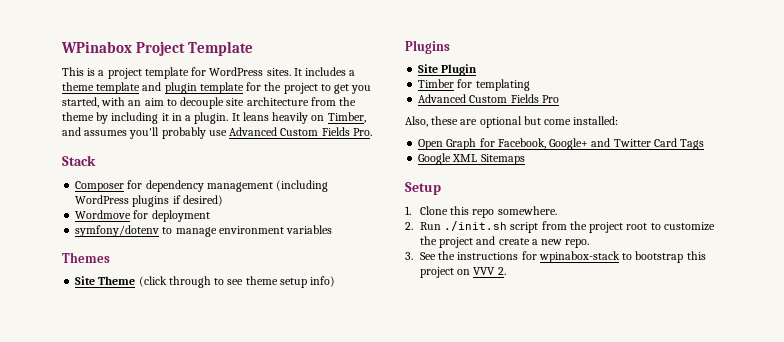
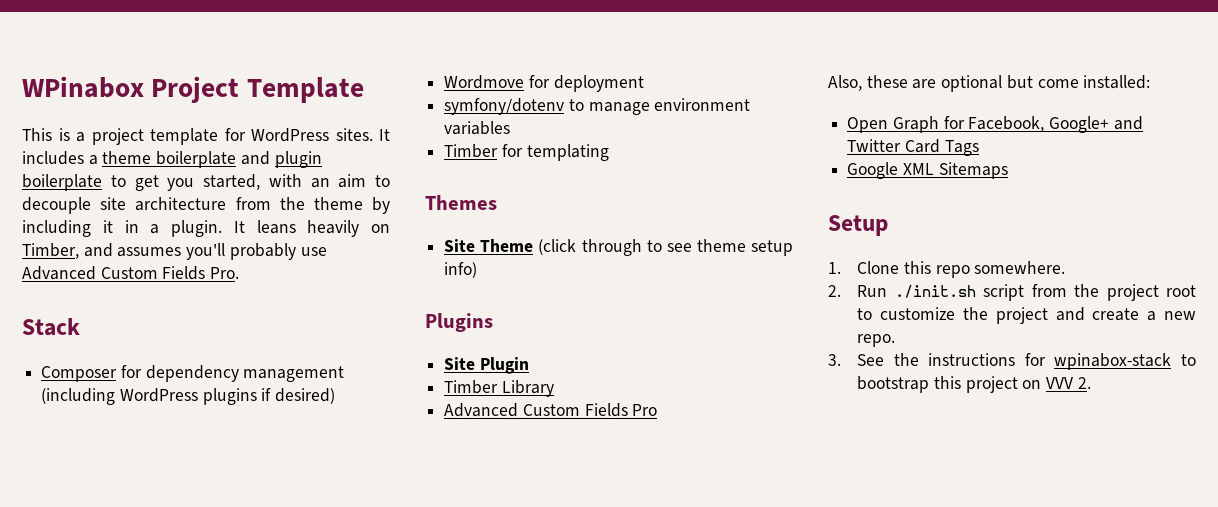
- It includes a theme template and plugin template for the project to get you started, with an aim to decouple site architecture from the theme by including it in a plugin.
+ It includes a theme boilerplate and plugin boilerplate to get you started, with an aim to decouple site architecture from the theme by including it in a plugin.
+ Timber for templating
- Timber for templating
+ Timber Library

